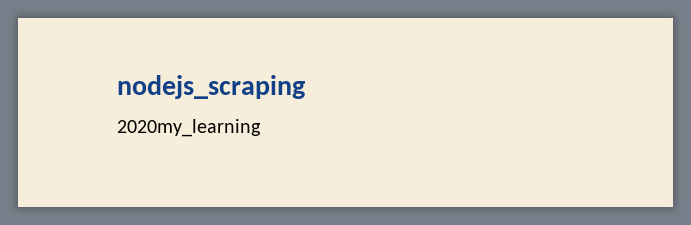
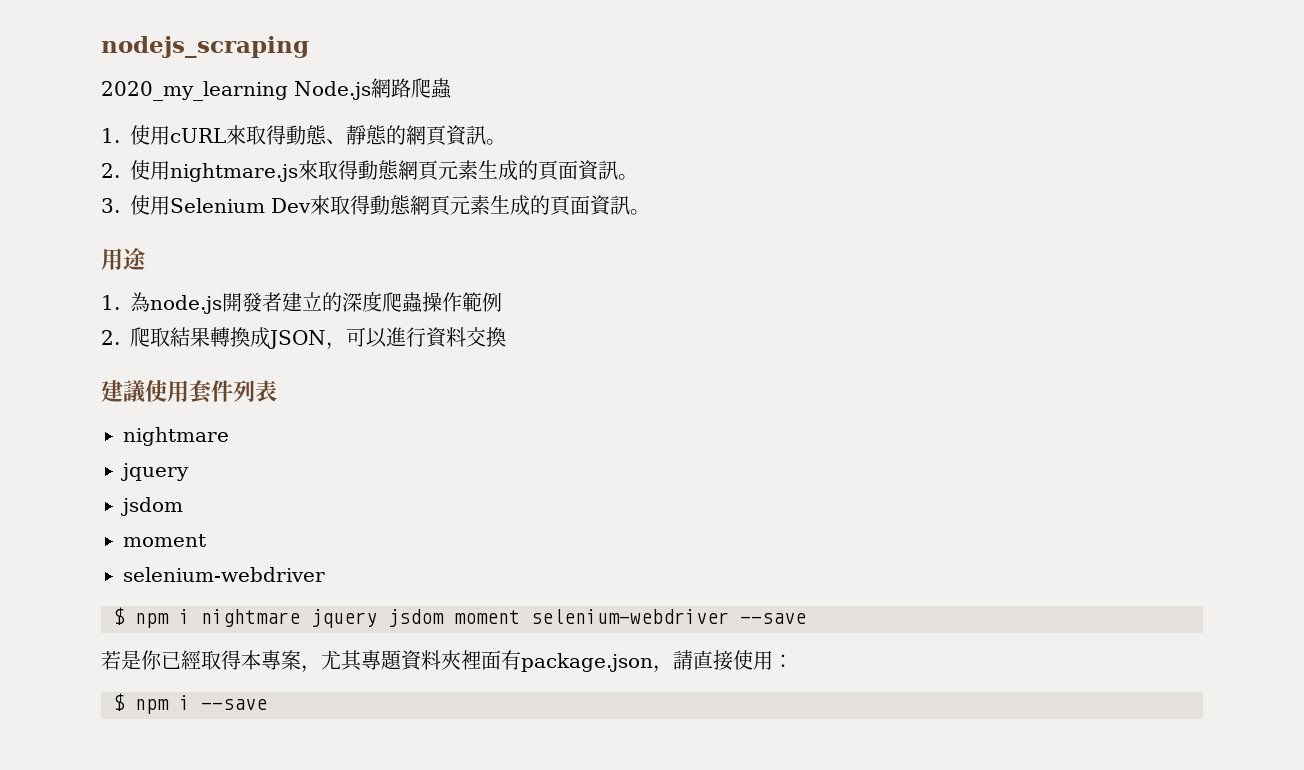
- 2020my_learning
+ 2020_my_learning Node.js網路爬蟲
+ 1.使用cURL來取得動態、靜態的網頁資訊。
+ 2.使用nightmare.js來取得動態網頁元素生成的頁面資訊。
+ 3.使用Selenium Dev來取得動態網頁元素生成的頁面資訊。
+ 用途
+ 1.為node.js開發者建立的深度爬蟲操作範例
+ 2.爬取結果轉換成JSON，可以進行資料交換
+ 建議使用套件列表
+ nightmare
+ jquery
+ jsdom
+ moment
+ selenium-webdriver
+ $ npm i nightmare jquery jsdom moment selenium-webdriver --save
+ 若是你已經取得本專案，尤其專題資料夾裡面有package.json，請直接使用：
+ $ npm i --save

